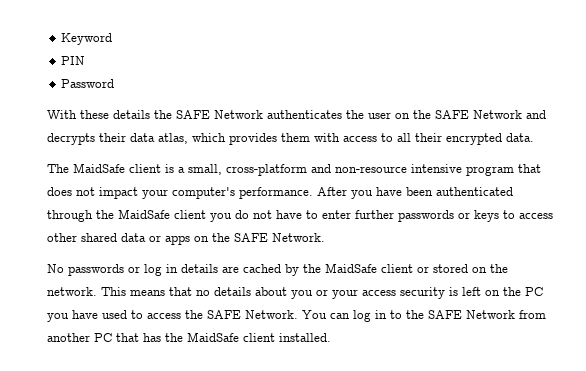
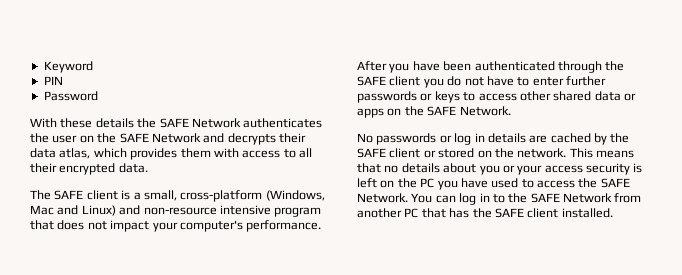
- The MaidSafe client is a small, cross-platform and non-resource intensive program that does not impact your computer's performance.
+ The SAFE client is a small, cross-platform (Windows, Mac and Linux) and non-resource intensive program that does not impact your computer's performance.
- After you have been authenticated through the MaidSafe client you do not have to enter further passwords or keys to access other shared data or apps on the SAFE Network.
+ After you have been authenticated through the SAFE client you do not have to enter further passwords or keys to access other shared data or apps on the SAFE Network.
- No passwords or log in details are cached by the MaidSafe client or stored on the network.
+ No passwords or log in details are cached by the SAFE client or stored on the network.
- You can log in to the SAFE Network from another PC that has the MaidSafe client installed.
+ You can log in to the SAFE Network from another PC that has the SAFE client installed.

